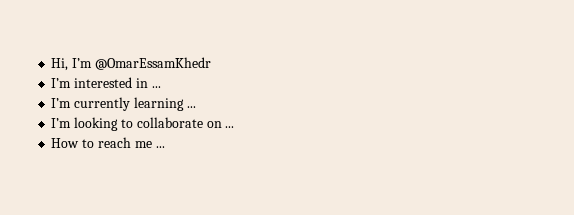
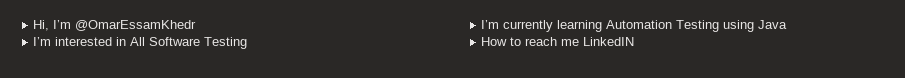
- I’m interested in ...
+ I’m interested in All Software Testing
- I’m currently learning ...
- I’m looking to collaborate on ...
+ I’m currently learning Automation Testing using Java
- How to reach me ...
+ How to reach me LinkedIN

